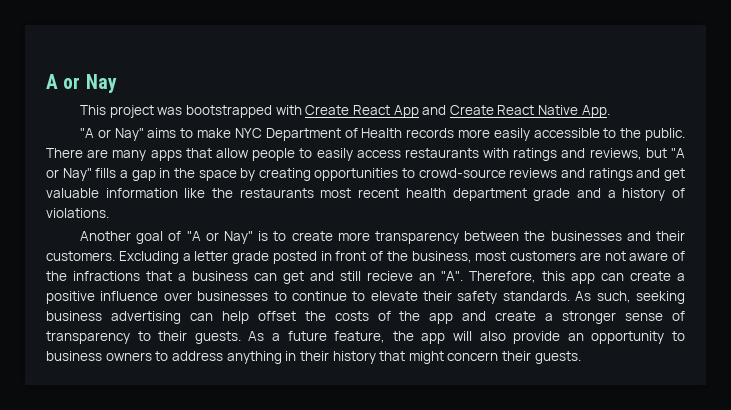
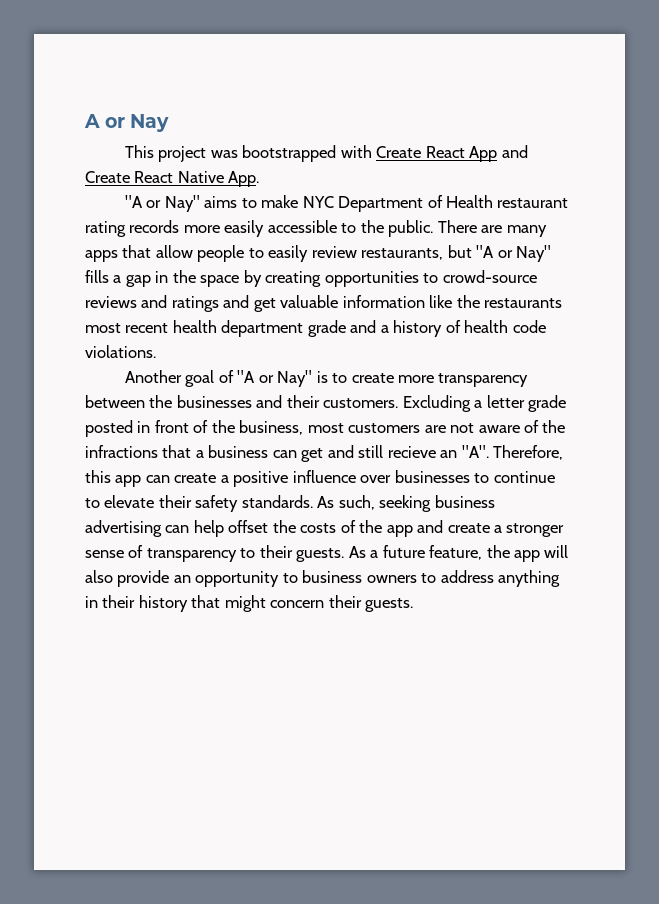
- "A or Nay" aims to make NYC Department of Health records more easily accessible to the public.
+ "A or Nay" aims to make NYC Department of Health restaurant rating records more easily accessible to the public.
- There are many apps that allow people to easily access restaurants with ratings and reviews, but "A or Nay" fills a gap in the space by creating opportunities to crowd-source reviews and ratings and get valuable information like the restaurants most recent health department grade and a history of violations.
+ There are many apps that allow people to easily review restaurants, but "A or Nay" fills a gap in the space by creating opportunities to crowd-source reviews and ratings and get valuable information like the restaurants most recent health department grade and a history of health code violations.

